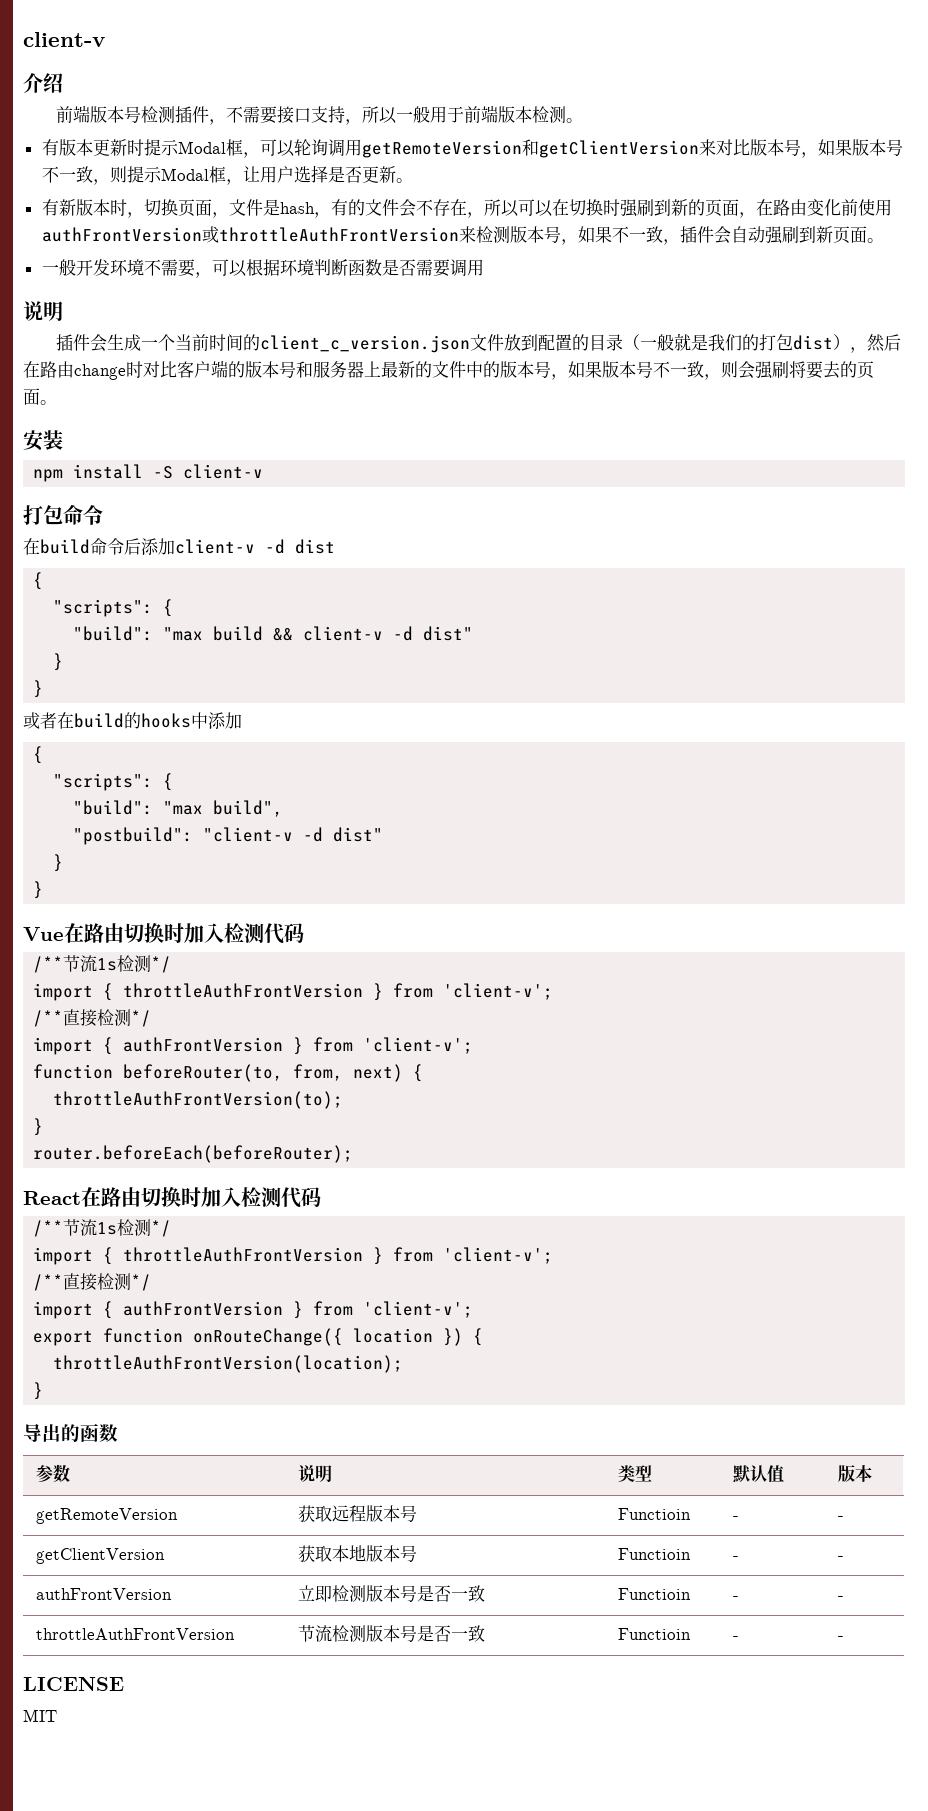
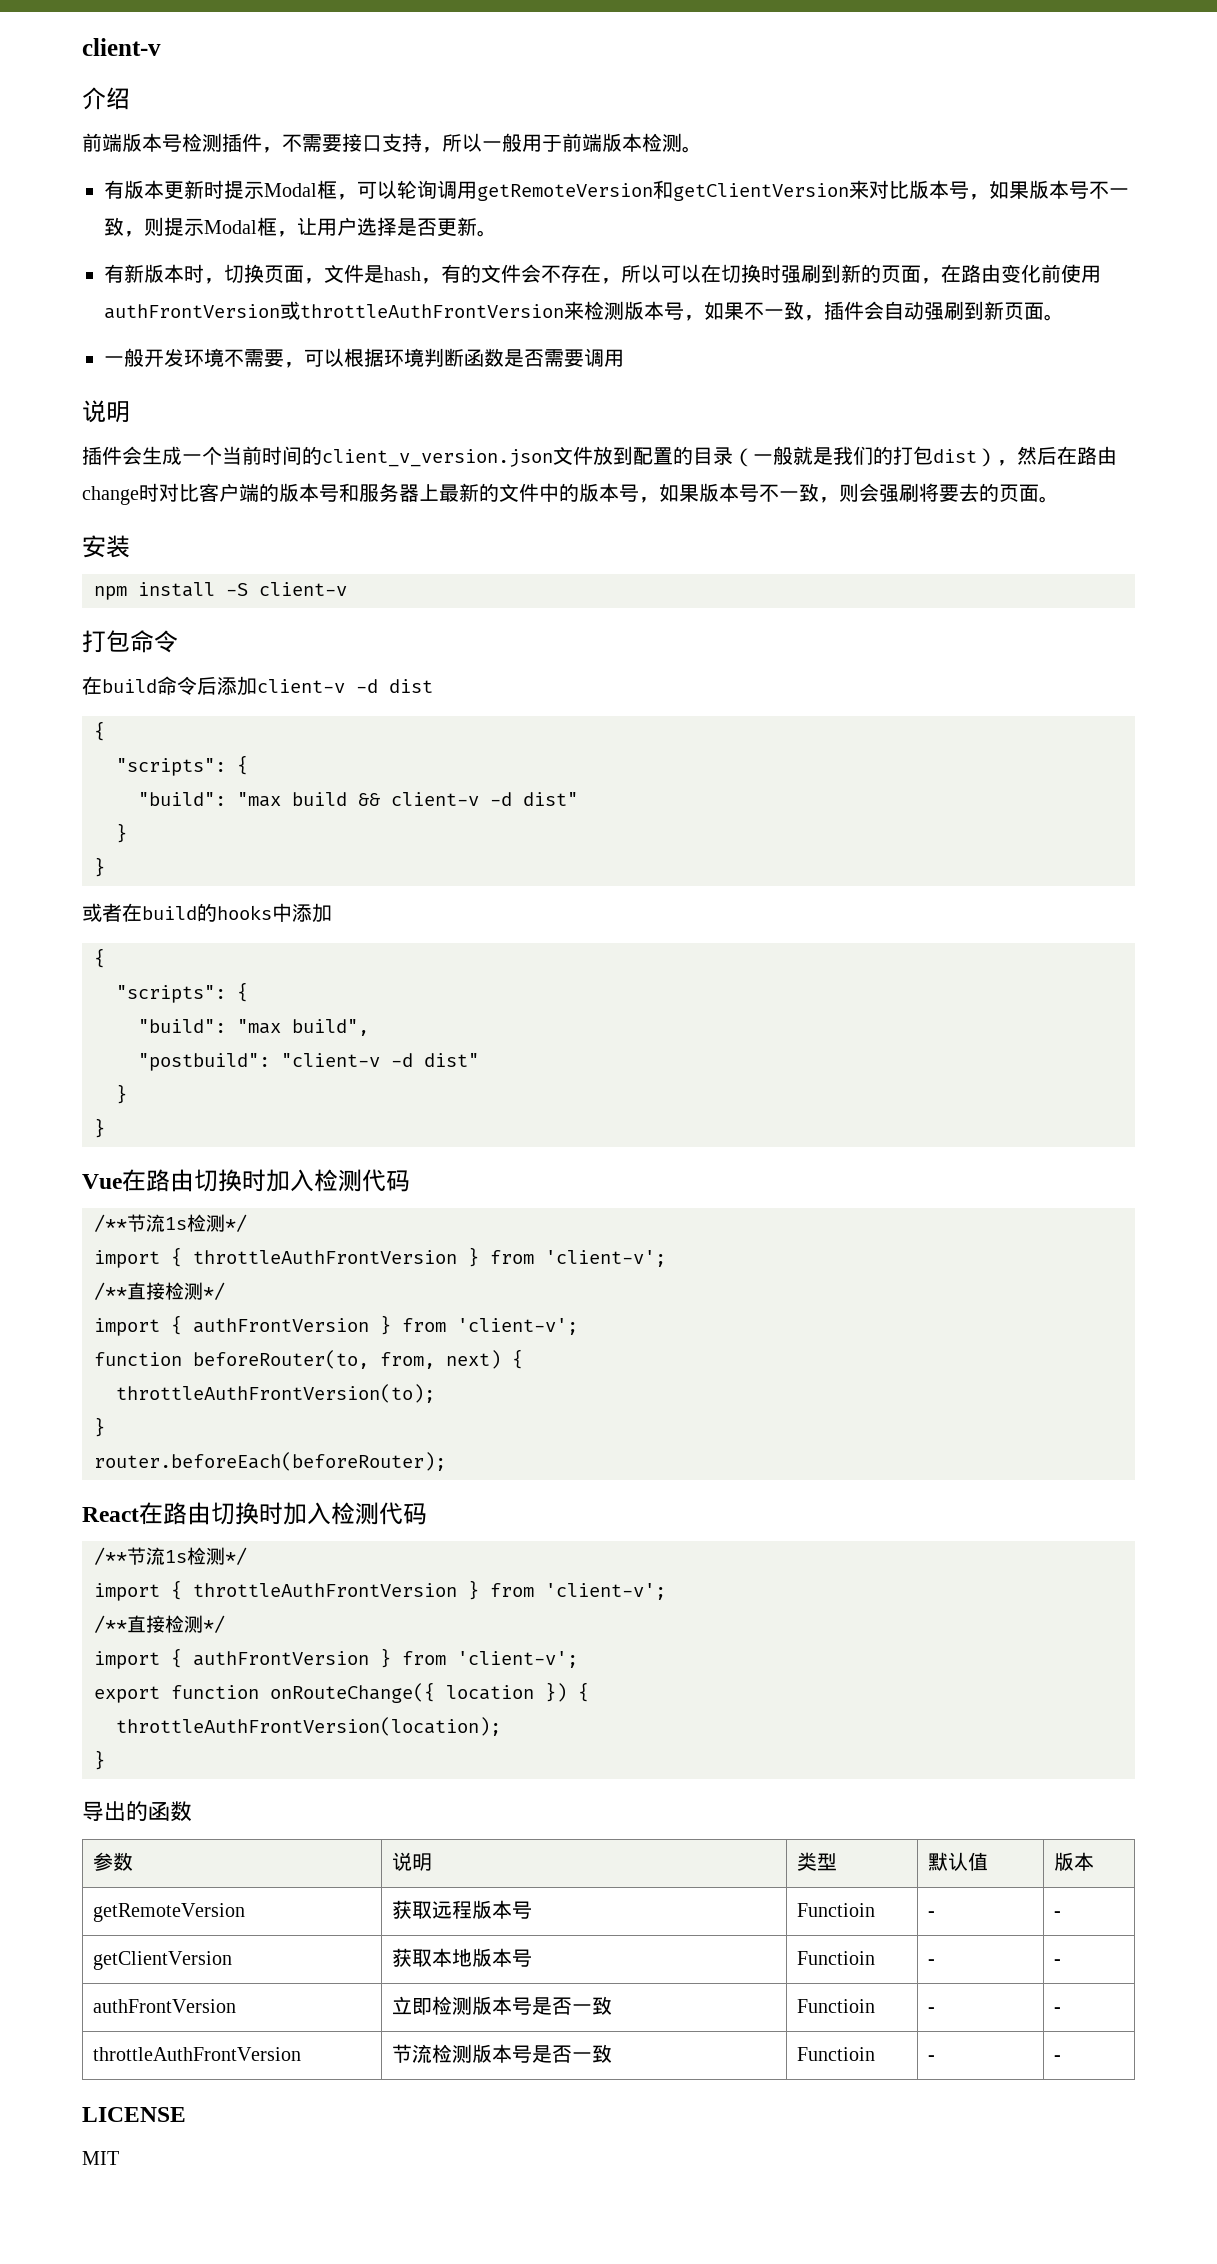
- 插件会生成一个当前时间的client_c_version.json文件放到配置的目录（一般就是我们的打包dist），然后在路由change时对比客户端的版本号和服务器上最新的文件中的版本号，如果版本号不一致，则会强刷将要去的页面。
+ 插件会生成一个当前时间的client_v_version.json文件放到配置的目录（一般就是我们的打包dist），然后在路由change时对比客户端的版本号和服务器上最新的文件中的版本号，如果版本号不一致，则会强刷将要去的页面。

